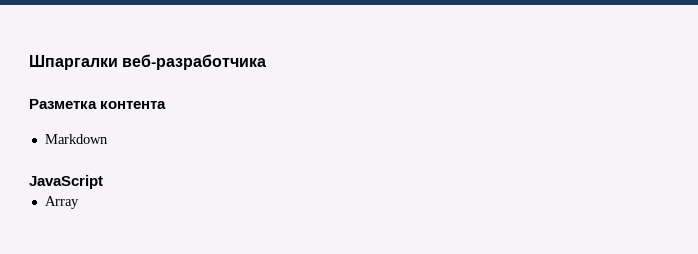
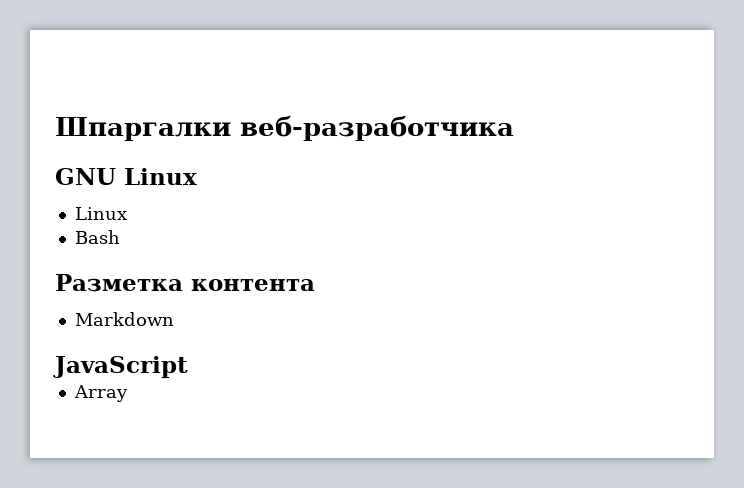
+ GNU Linux
+ Linux
+ Bash

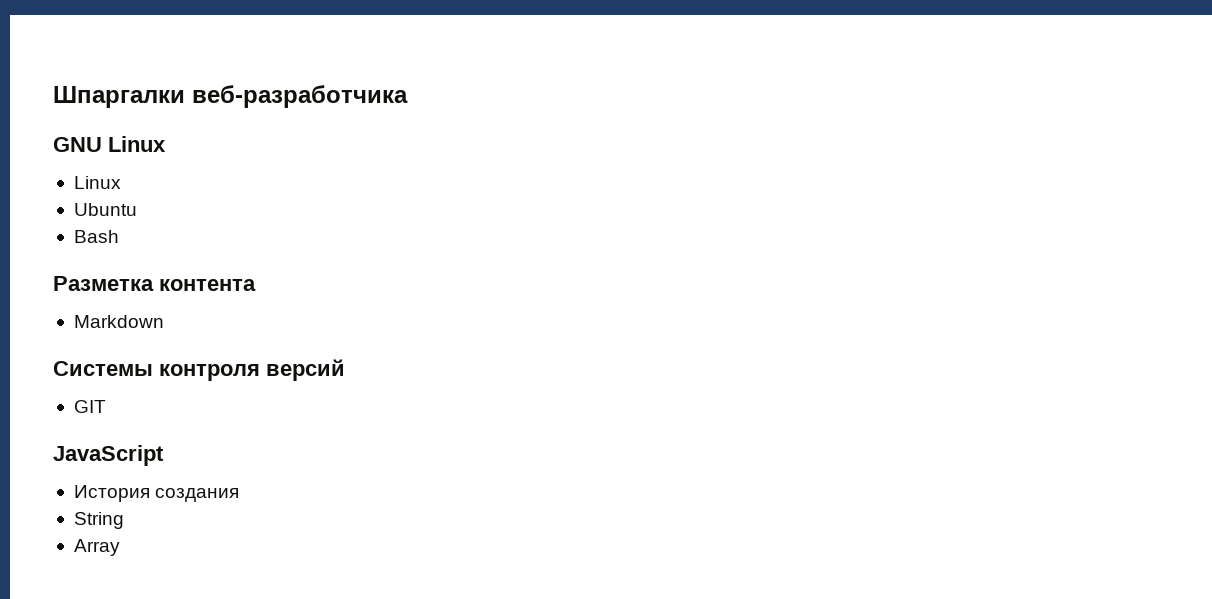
+ Ubuntu
+ Системы контроля версий
+ GIT
  JavaScript
+ История создания
+ String

